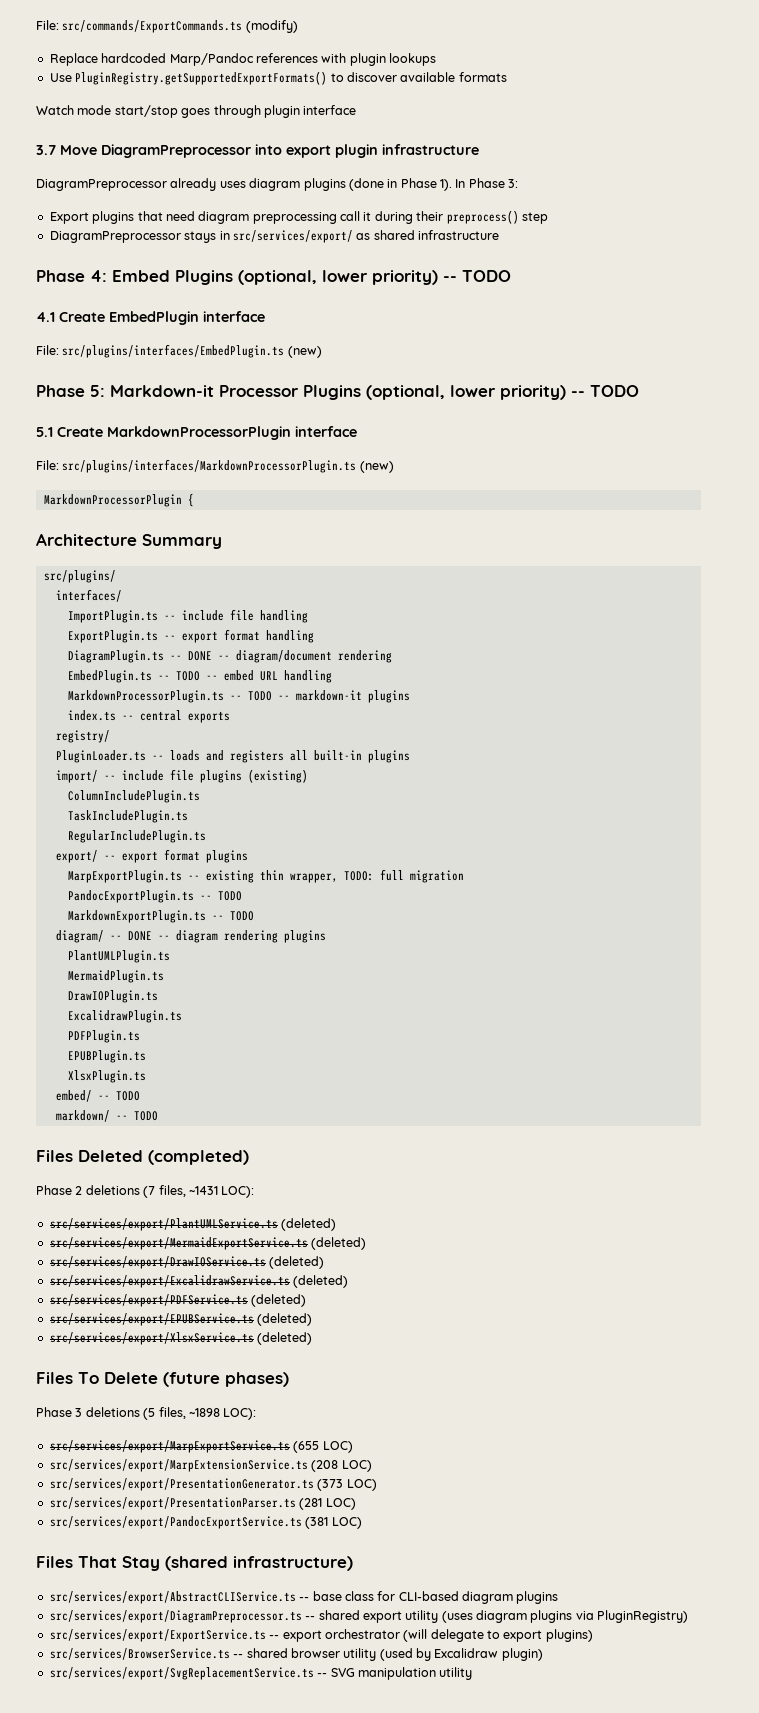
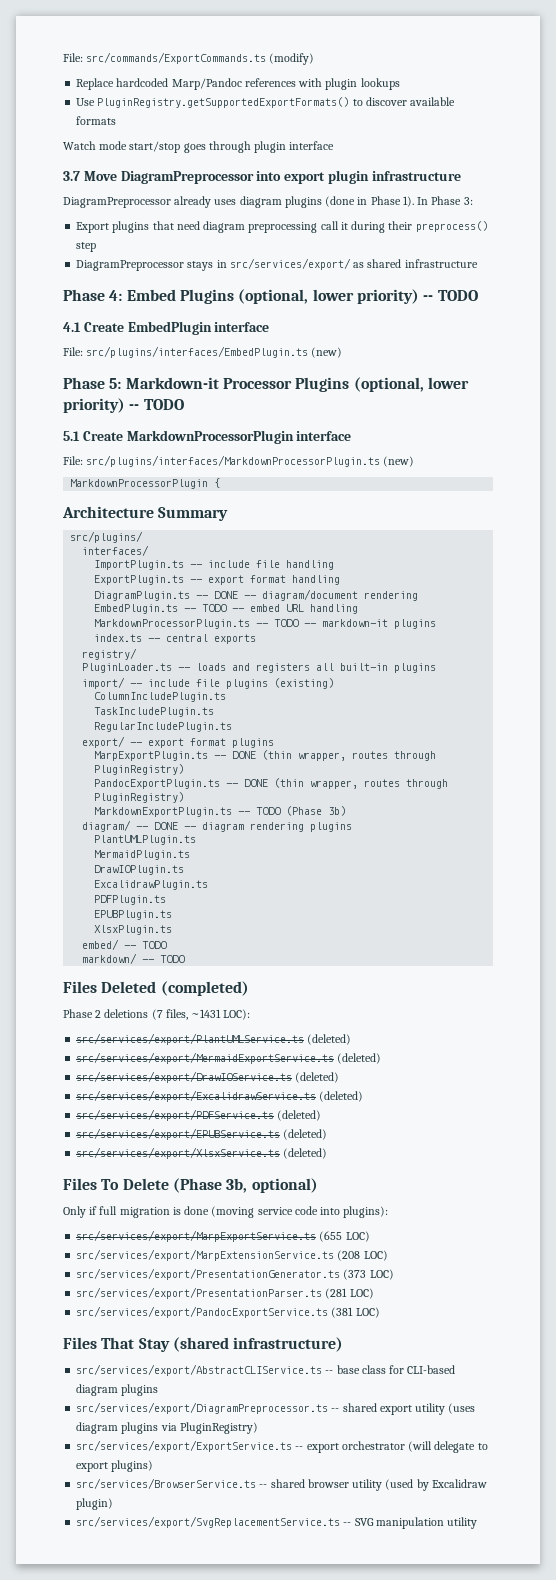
- MarpExportPlugin.ts -- existing thin wrapper, TODO: full migration
- PandocExportPlugin.ts -- TODO
+ MarpExportPlugin.ts -- DONE (thin wrapper, routes through PluginRegistry)
+ PandocExportPlugin.ts -- DONE (thin wrapper, routes through PluginRegistry)
- MarkdownExportPlugin.ts -- TODO
+ MarkdownExportPlugin.ts -- TODO (Phase 3b)
- Files To Delete (future phases)
- Phase 3 deletions (5 files, ~1898 LOC):
+ Files To Delete (Phase 3b, optional)
+ Only if full migration is done (moving service code into plugins):

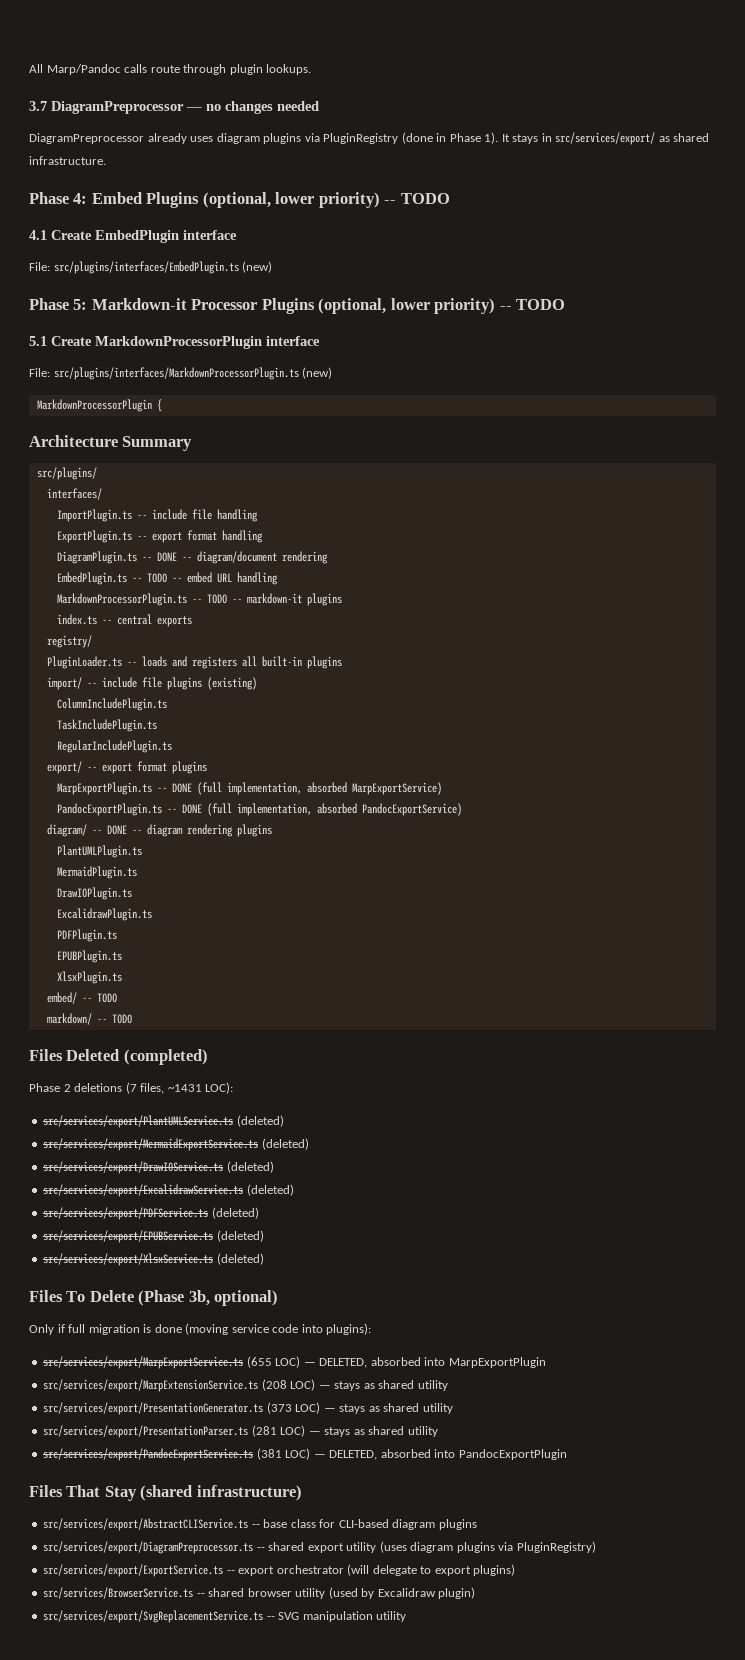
- File: src/commands/ExportCommands.ts (modify)
- Replace hardcoded Marp/Pandoc references with plugin lookups
- Use PluginRegistry.getSupportedExportFormats() to discover available formats
- Watch mode start/stop goes through plugin interface
+ All Marp/Pandoc calls route through plugin lookups.
- 3.7 Move DiagramPreprocessor into export plugin infrastructure
+ 3.7 DiagramPreprocessor — no changes needed
- DiagramPreprocessor already uses diagram plugins (done in Phase 1).
+ DiagramPreprocessor already uses diagram plugins via PluginRegistry (done in Phase 1).
- In Phase 3:
- Export plugins that need diagram preprocessing call it during their preprocess() step
- DiagramPreprocessor stays in src/services/export/ as shared infrastructure
+ It stays in src/services/export/ as shared infrastructure.
- MarpExportPlugin.ts -- DONE (thin wrapper, routes through PluginRegistry)
- PandocExportPlugin.ts -- DONE (thin wrapper, routes through PluginRegistry)
- MarkdownExportPlugin.ts -- TODO (Phase 3b)
+ MarpExportPlugin.ts -- DONE (full implementation, absorbed MarpExportService)
+ PandocExportPlugin.ts -- DONE (full implementation, absorbed PandocExportService)
- src/services/export/MarpExportService.ts (655 LOC)
- src/services/export/MarpExtensionService.ts (208 LOC)
- src/services/export/PresentationGenerator.ts (373 LOC)
- src/services/export/PresentationParser.ts (281 LOC)
- src/services/export/PandocExportService.ts (381 LOC)
+ src/services/export/MarpExportService.ts (655 LOC) — DELETED, absorbed into MarpExportPlugin
+ src/services/export/MarpExtensionService.ts (208 LOC) — stays as shared utility
+ src/services/export/PresentationGenerator.ts (373 LOC) — stays as shared utility
+ src/services/export/PresentationParser.ts (281 LOC) — stays as shared utility
+ src/services/export/PandocExportService.ts (381 LOC) — DELETED, absorbed into PandocExportPlugin

